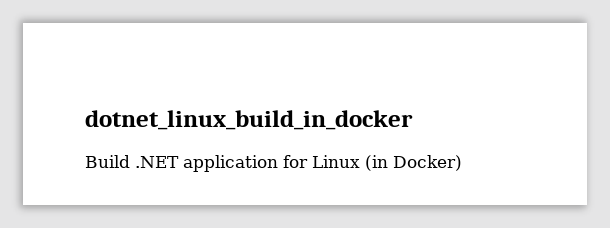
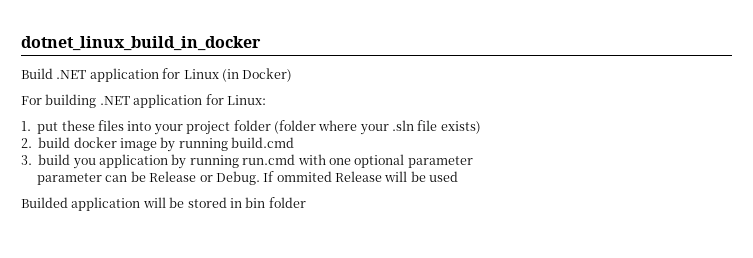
+ For building .NET application for Linux:
+ 1. put these files into your project folder (folder where your .sln file exists)
+ 2. build docker image by running build.cmd
+ 3. build you application by running run.cmd with one optional parameter
+ parameter can be Release or Debug. If ommited Release will be used
+ Builded application will be stored in bin folder

